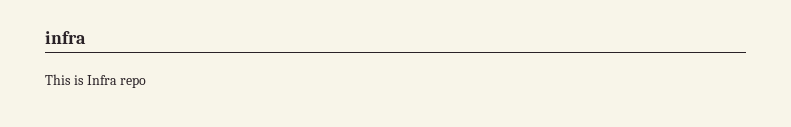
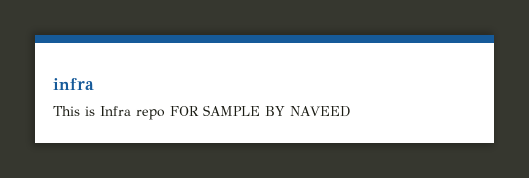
- This is Infra repo
+ This is Infra repo FOR SAMPLE BY NAVEED

